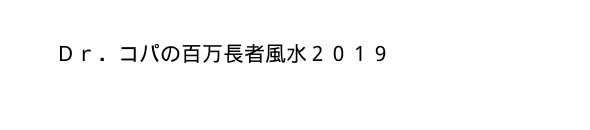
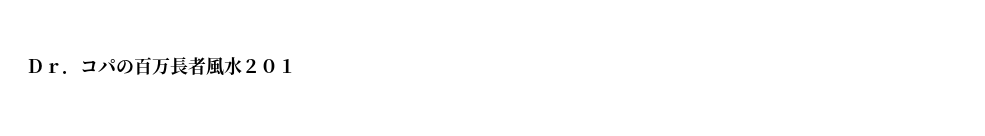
- Ｄｒ．コパの百万長者風水２０１９
+ Ｄｒ．コパの百万長者風水２０１

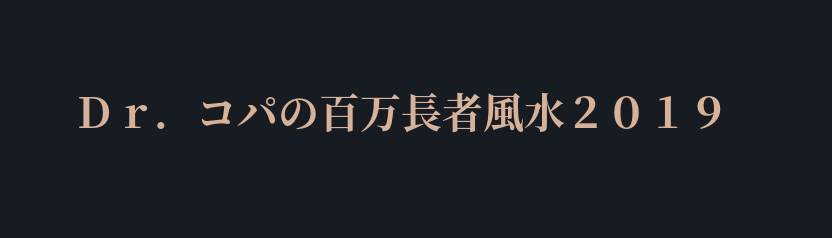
- Ｄｒ．コパの百万長者風水２０１
+ Ｄｒ．コパの百万長者風水２０１９

